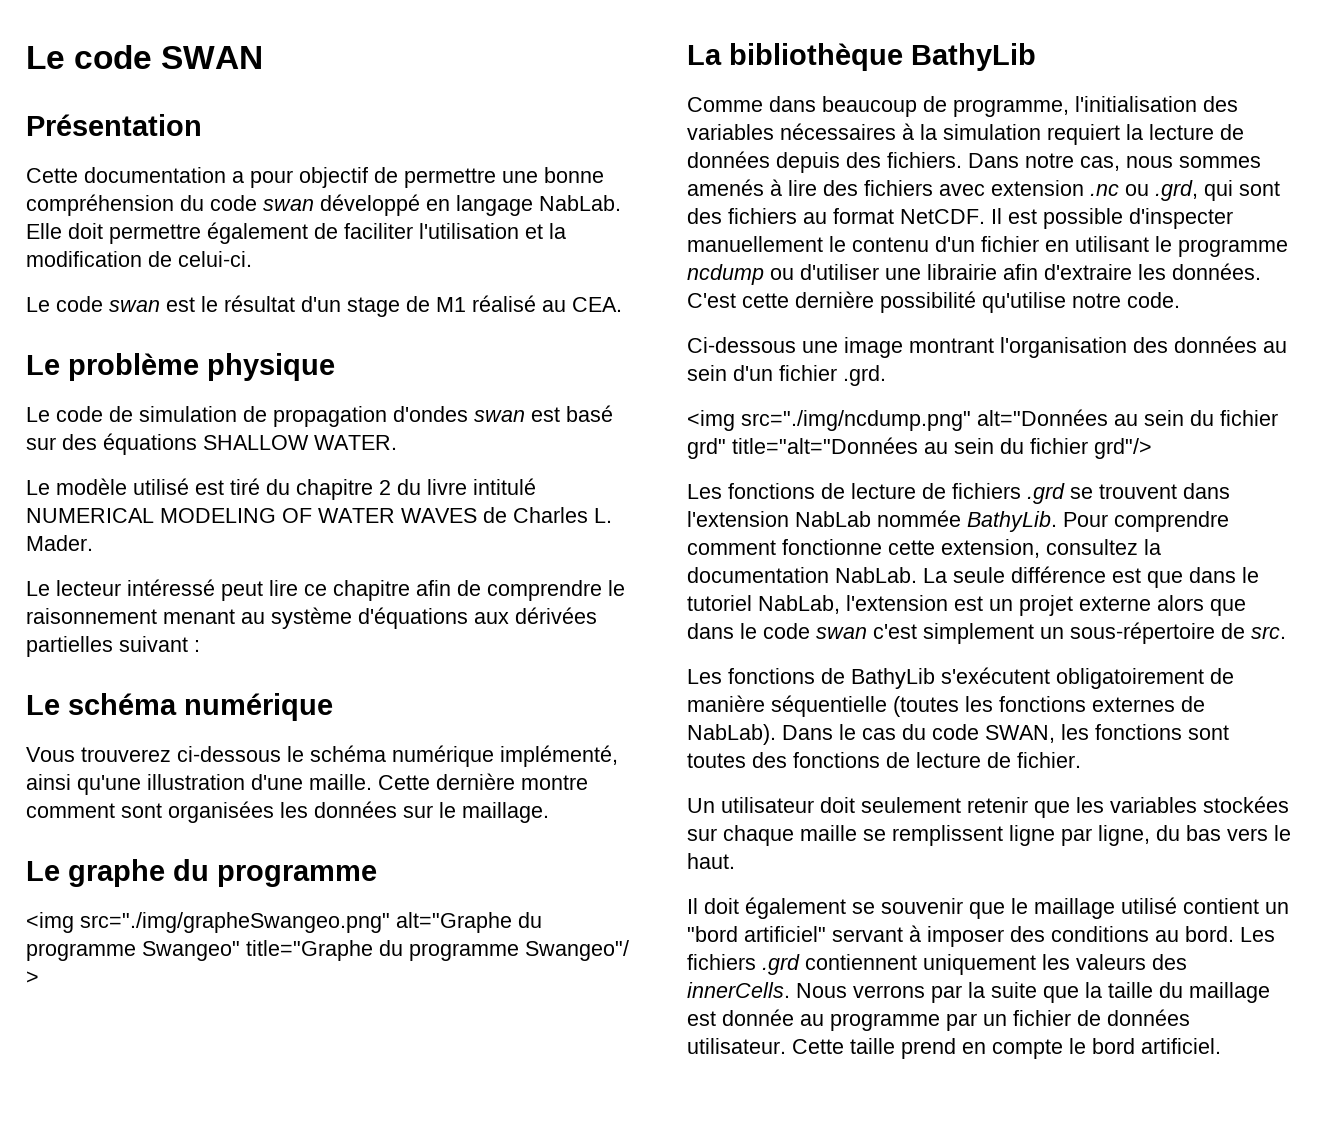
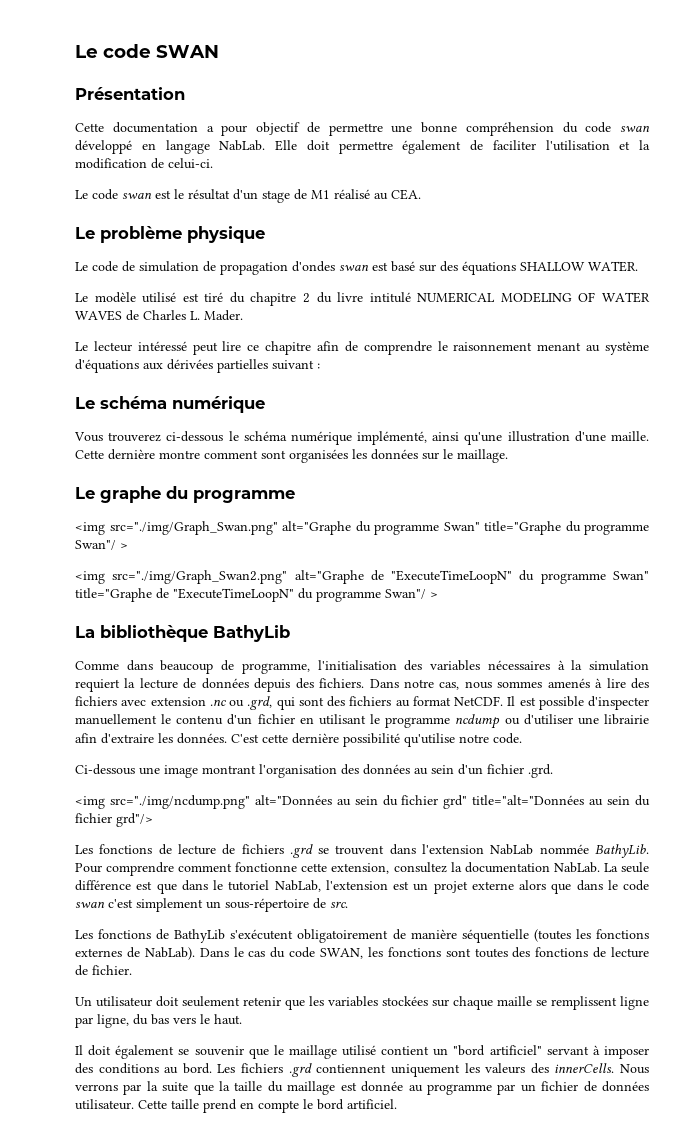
- <img src="./img/grapheSwangeo.png" alt="Graphe du programme Swangeo" title="Graphe du programme Swangeo"/ >
+ <img src="./img/Graph_Swan.png" alt="Graphe du programme Swan" title="Graphe du programme Swan"/ >
+ <img src="./img/Graph_Swan2.png" alt="Graphe de "ExecuteTimeLoopN" du programme Swan" title="Graphe de "ExecuteTimeLoopN" du programme Swan"/ >

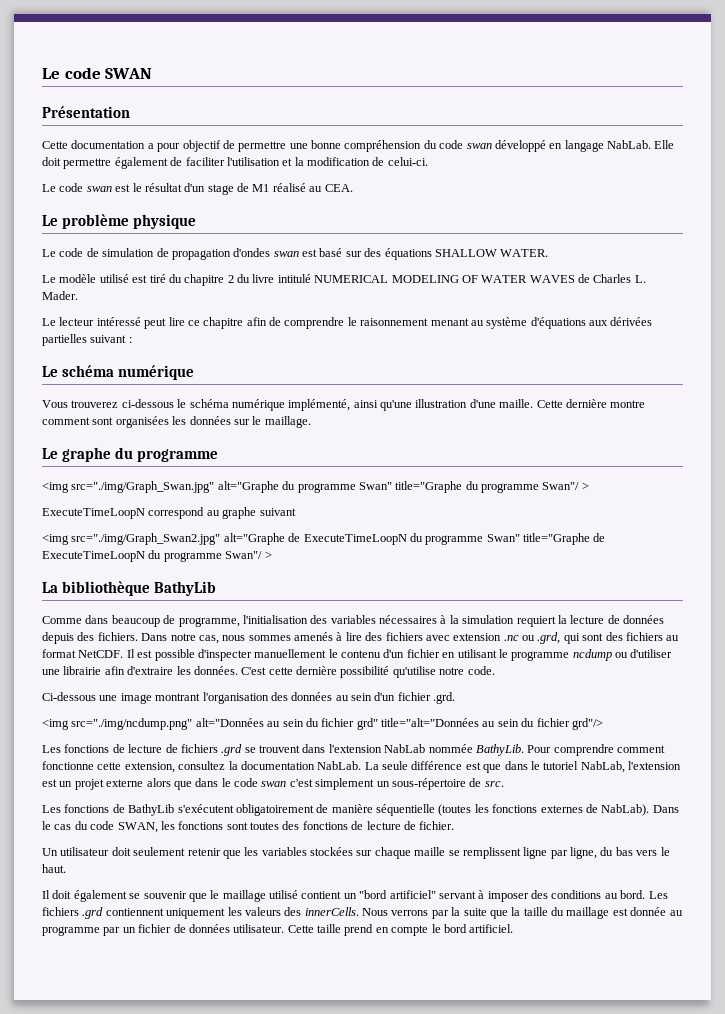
- <img src="./img/Graph_Swan.png" alt="Graphe du programme Swan" title="Graphe du programme Swan"/ >
+ <img src="./img/Graph_Swan.jpg" alt="Graphe du programme Swan" title="Graphe du programme Swan"/ >
- <img src="./img/Graph_Swan2.png" alt="Graphe de "ExecuteTimeLoopN" du programme Swan" title="Graphe de "ExecuteTimeLoopN" du programme Swan"/ >
+ ExecuteTimeLoopN correspond au graphe suivant
+ <img src="./img/Graph_Swan2.jpg" alt="Graphe de ExecuteTimeLoopN du programme Swan" title="Graphe de ExecuteTimeLoopN du programme Swan"/ >

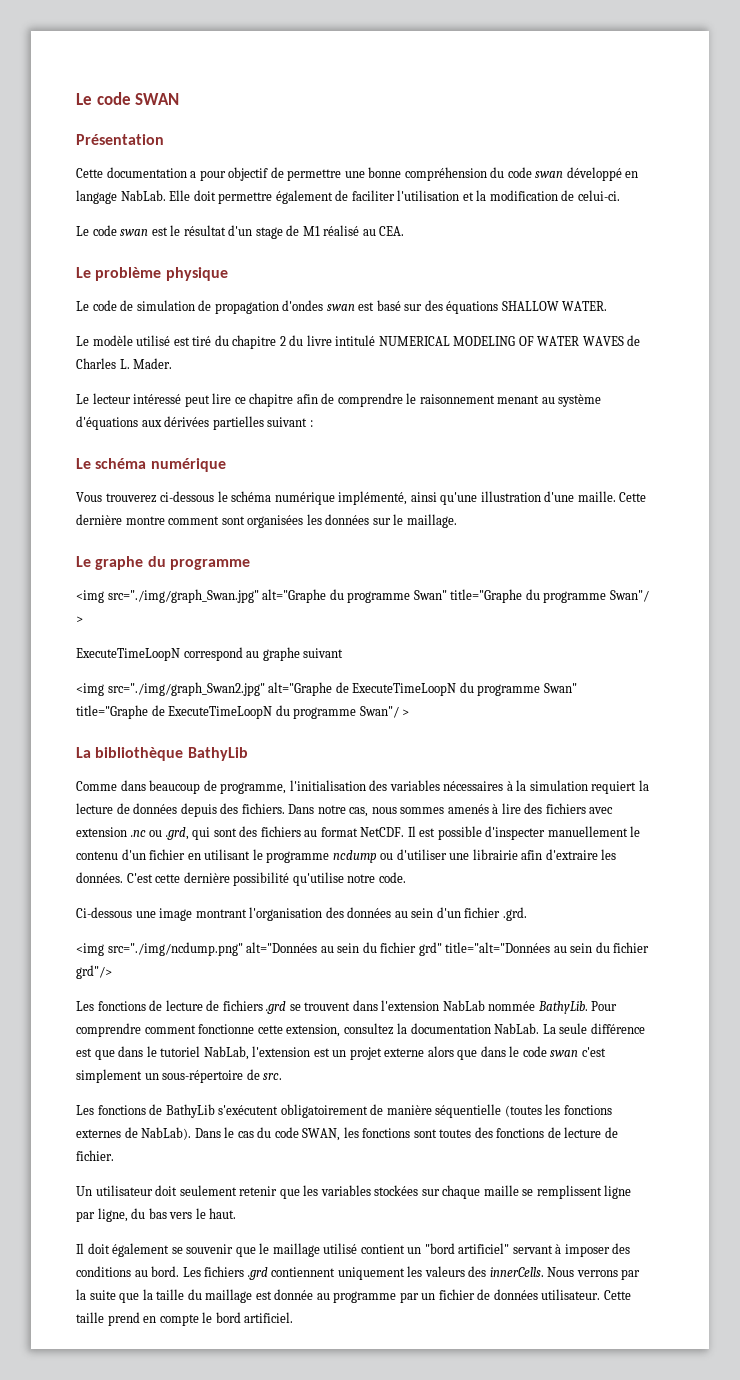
- <img src="./img/Graph_Swan.jpg" alt="Graphe du programme Swan" title="Graphe du programme Swan"/ >
+ <img src="./img/graph_Swan.jpg" alt="Graphe du programme Swan" title="Graphe du programme Swan"/ >
- <img src="./img/Graph_Swan2.jpg" alt="Graphe de ExecuteTimeLoopN du programme Swan" title="Graphe de ExecuteTimeLoopN du programme Swan"/ >
+ <img src="./img/graph_Swan2.jpg" alt="Graphe de ExecuteTimeLoopN du programme Swan" title="Graphe de ExecuteTimeLoopN du programme Swan"/ >

